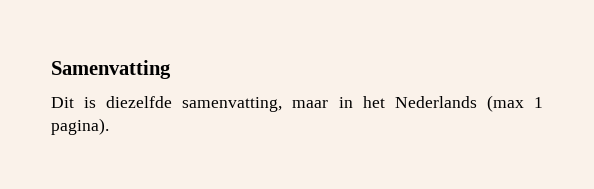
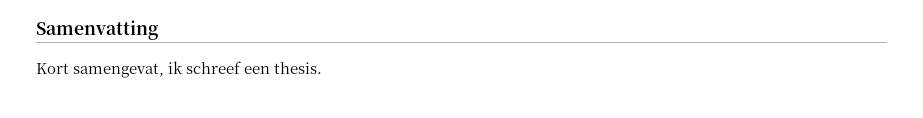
- Dit is diezelfde samenvatting, maar in het Nederlands (max 1 pagina).
+ Kort samengevat, ik schreef een thesis.

